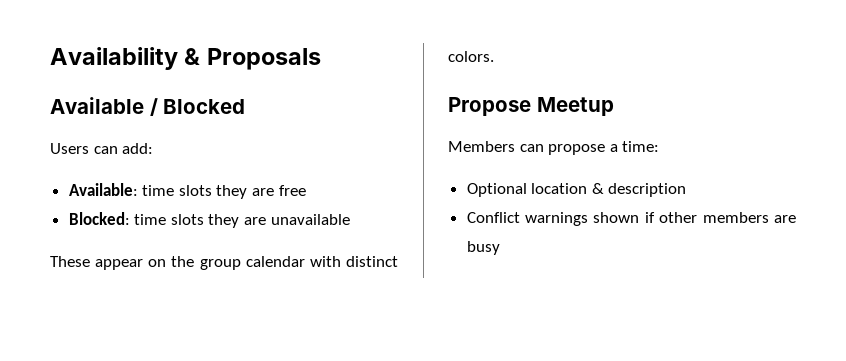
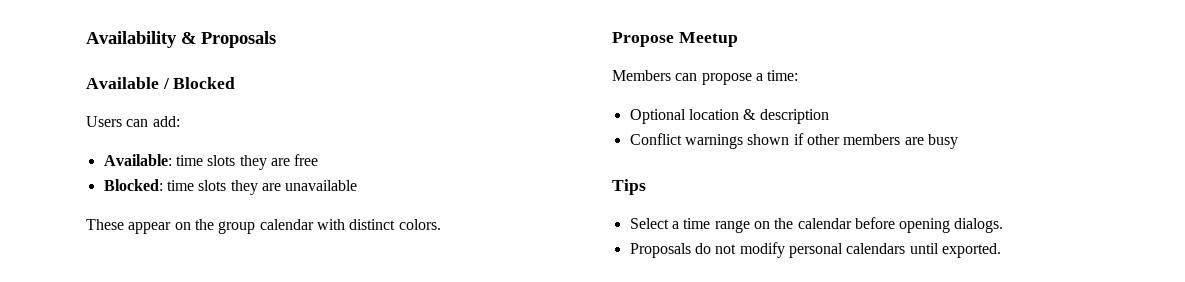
+ Tips
+ Select a time range on the calendar before opening dialogs.
+ Proposals do not modify personal calendars until exported.

